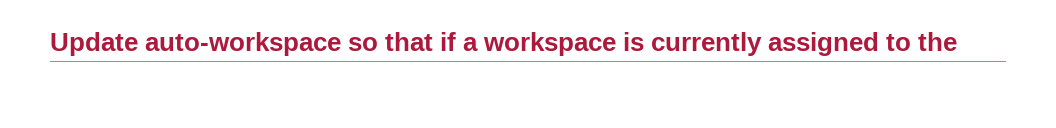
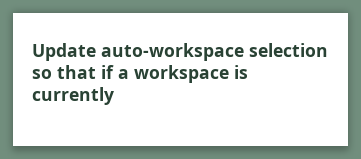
- Update auto-workspace so that if a workspace is currently assigned to the
+ Update auto-workspace selection so that if a workspace is currently

